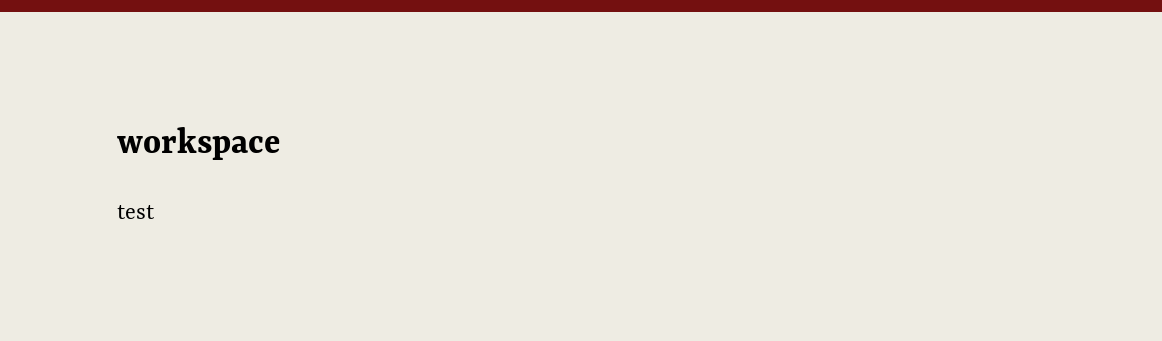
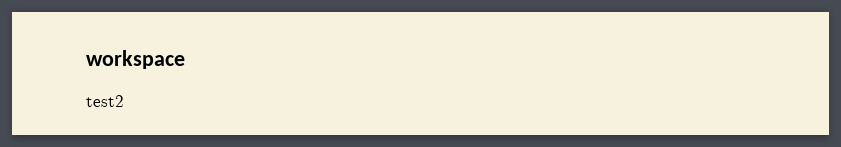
- test
+ test2

